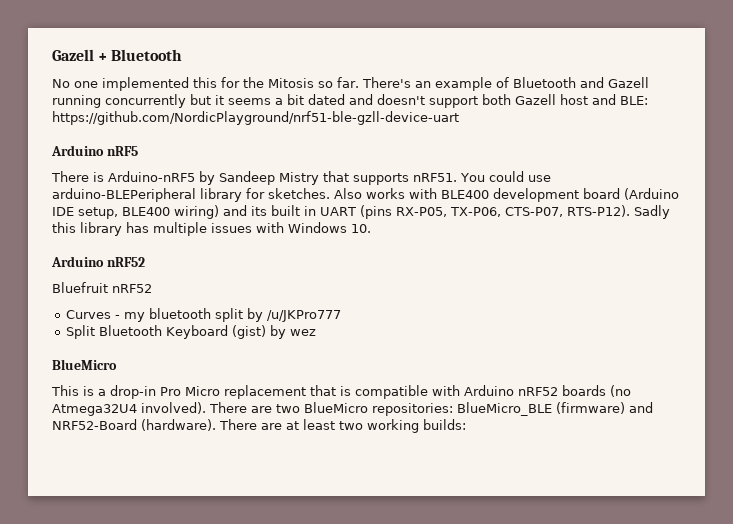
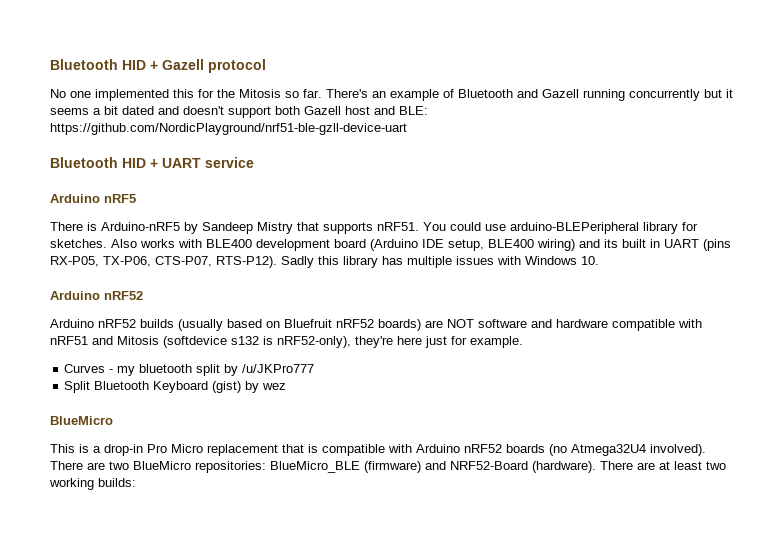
- Gazell + Bluetooth
+ Bluetooth HID + Gazell protocol
+ Bluetooth HID + UART service
- Bluefruit nRF52
+ Arduino nRF52 builds (usually based on Bluefruit nRF52 boards) are NOT software and hardware compatible with nRF51 and Mitosis (softdevice s132 is nRF52-only), they're here just for example.

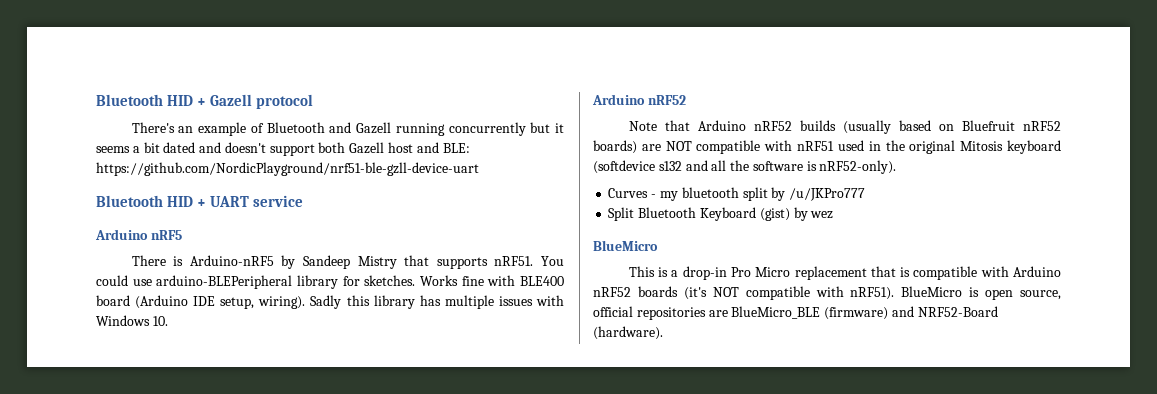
- No one implemented this for the Mitosis so far.
- Also works with BLE400 development board (Arduino IDE setup, BLE400 wiring) and its built in UART (pins RX-P05, TX-P06, CTS-P07, RTS-P12).
+ Works fine with BLE400 board (Arduino IDE setup, wiring).
- Arduino nRF52 builds (usually based on Bluefruit nRF52 boards) are NOT software and hardware compatible with nRF51 and Mitosis (softdevice s132 is nRF52-only), they're here just for example.
+ Note that Arduino nRF52 builds (usually based on Bluefruit nRF52 boards) are NOT compatible with nRF51 used in the original Mitosis keyboard (softdevice s132 and all the software is nRF52-only).
- This is a drop-in Pro Micro replacement that is compatible with Arduino nRF52 boards (no Atmega32U4 involved). There are two BlueMicro repositories: BlueMicro_BLE (firmware) and NRF52-Board (hardware). There are at least two working builds:
+ This is a drop-in Pro Micro replacement that is compatible with Arduino nRF52 boards (it's NOT compatible with nRF51). BlueMicro is open source, official repositories are BlueMicro_BLE (firmware) and NRF52-Board (hardware).

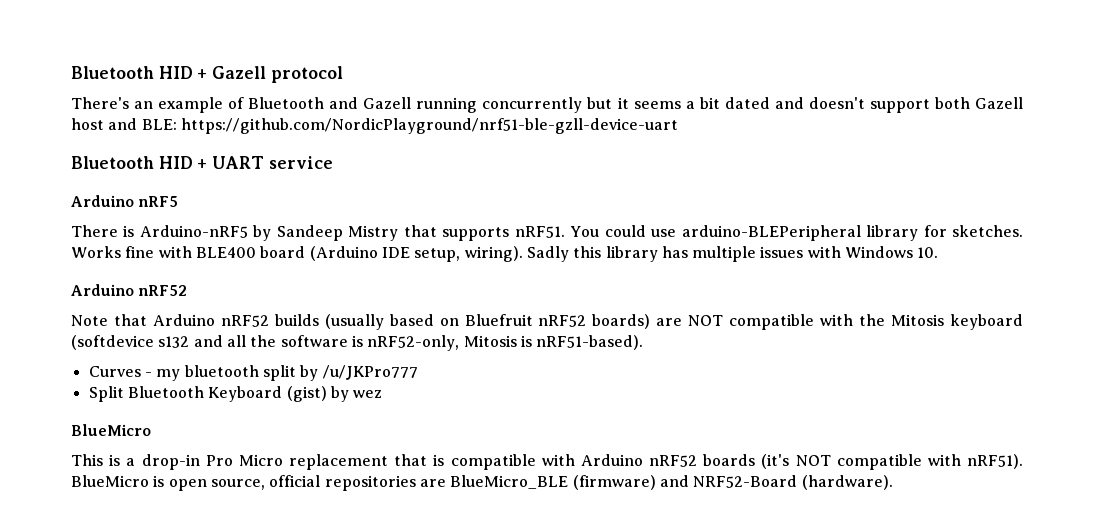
- Note that Arduino nRF52 builds (usually based on Bluefruit nRF52 boards) are NOT compatible with nRF51 used in the original Mitosis keyboard (softdevice s132 and all the software is nRF52-only).
+ Note that Arduino nRF52 builds (usually based on Bluefruit nRF52 boards) are NOT compatible with the Mitosis keyboard (softdevice s132 and all the software is nRF52-only, Mitosis is nRF51-based).

